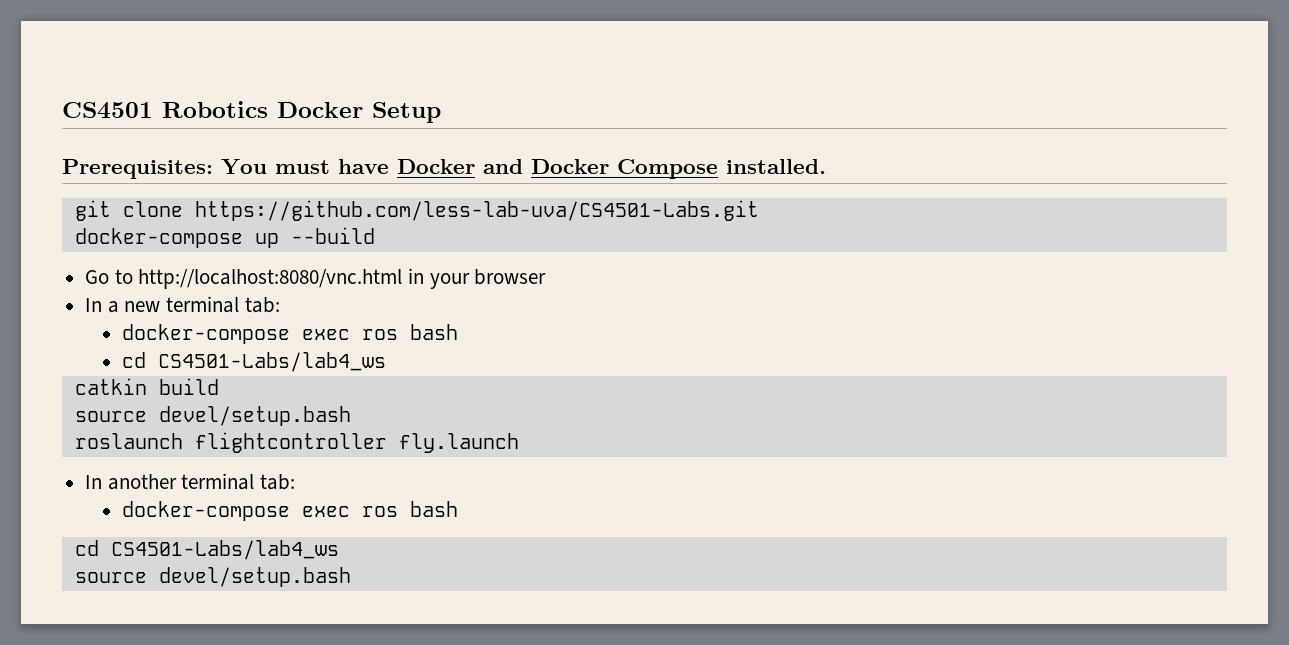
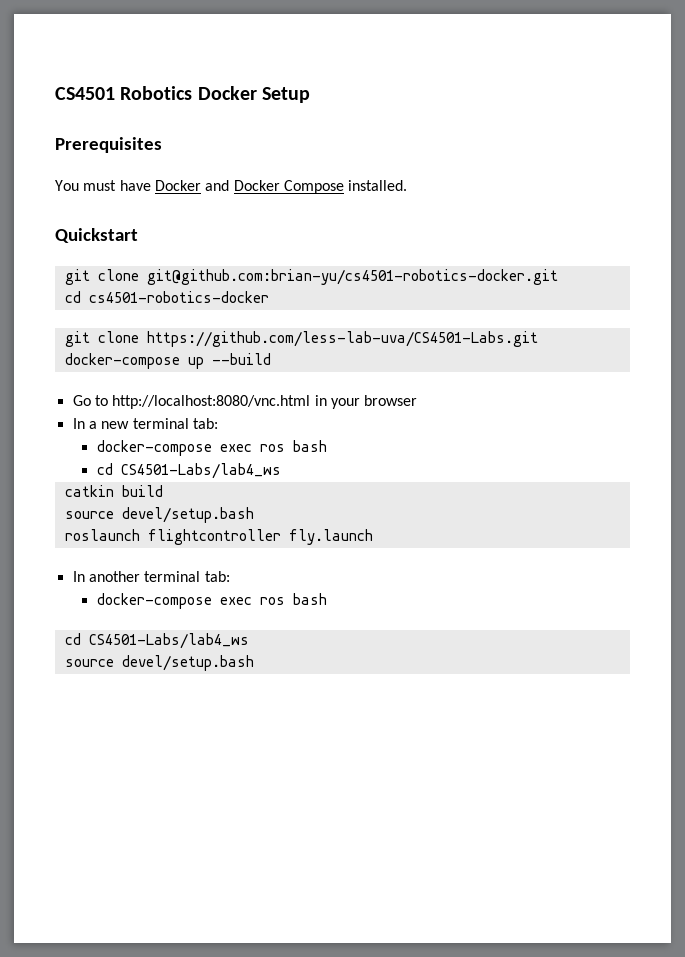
- Prerequisites: You must have Docker and Docker Compose installed.
+ Prerequisites
+ You must have Docker and Docker Compose installed.
+ Quickstart
+ git clone git@github.com:brian-yu/cs4501-robotics-docker.git
+ cd cs4501-robotics-docker

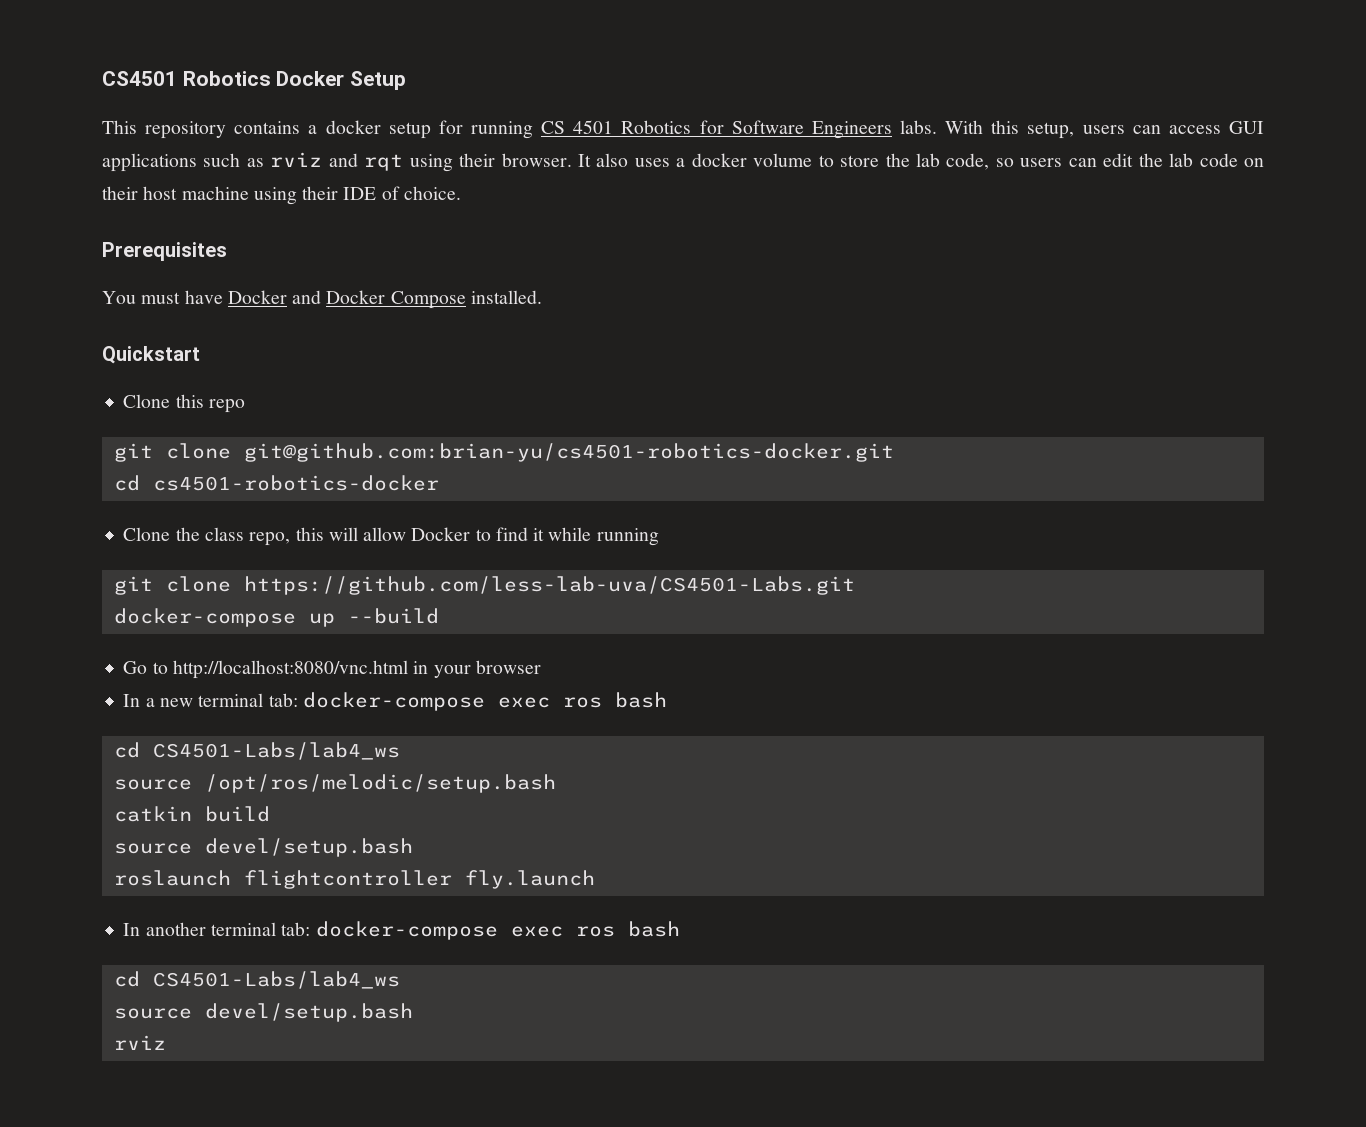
+ This repository contains a docker setup for running CS 4501 Robotics for Software Engineers labs. With this setup, users can access GUI applications such as rviz and rqt using their browser. It also uses a docker volume to store the lab code, so users can edit the lab code on their host machine using their IDE of choice.
+ Clone this repo
+ Clone the class repo, this will allow Docker to find it while running
- In a new terminal tab:
- docker-compose exec ros bash
+ In a new terminal tab: docker-compose exec ros bash
  cd CS4501-Labs/lab4_ws
+ source /opt/ros/melodic/setup.bash
- In another terminal tab:
- docker-compose exec ros bash
+ In another terminal tab: docker-compose exec ros bash
  cd CS4501-Labs/lab4_ws
  source devel/setup.bash
+ rviz

